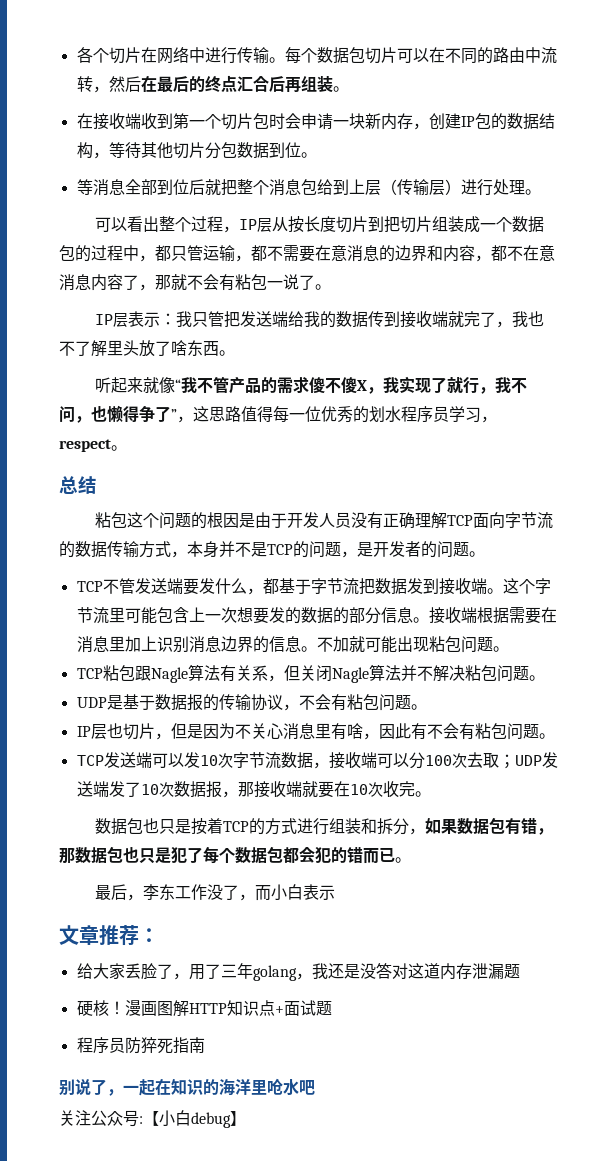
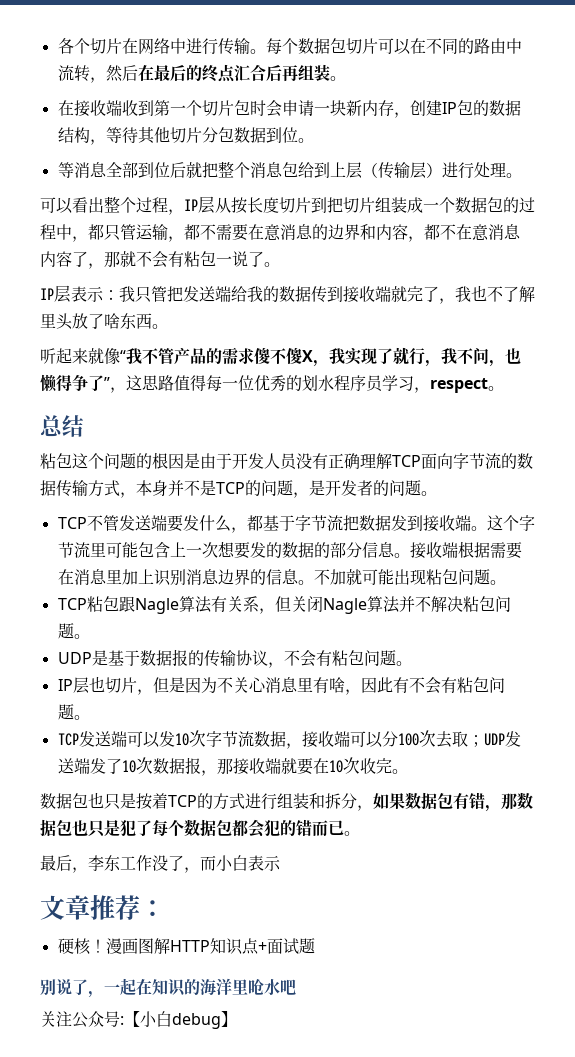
- 给大家丢脸了，用了三年golang，我还是没答对这道内存泄漏题
- 程序员防猝死指南

